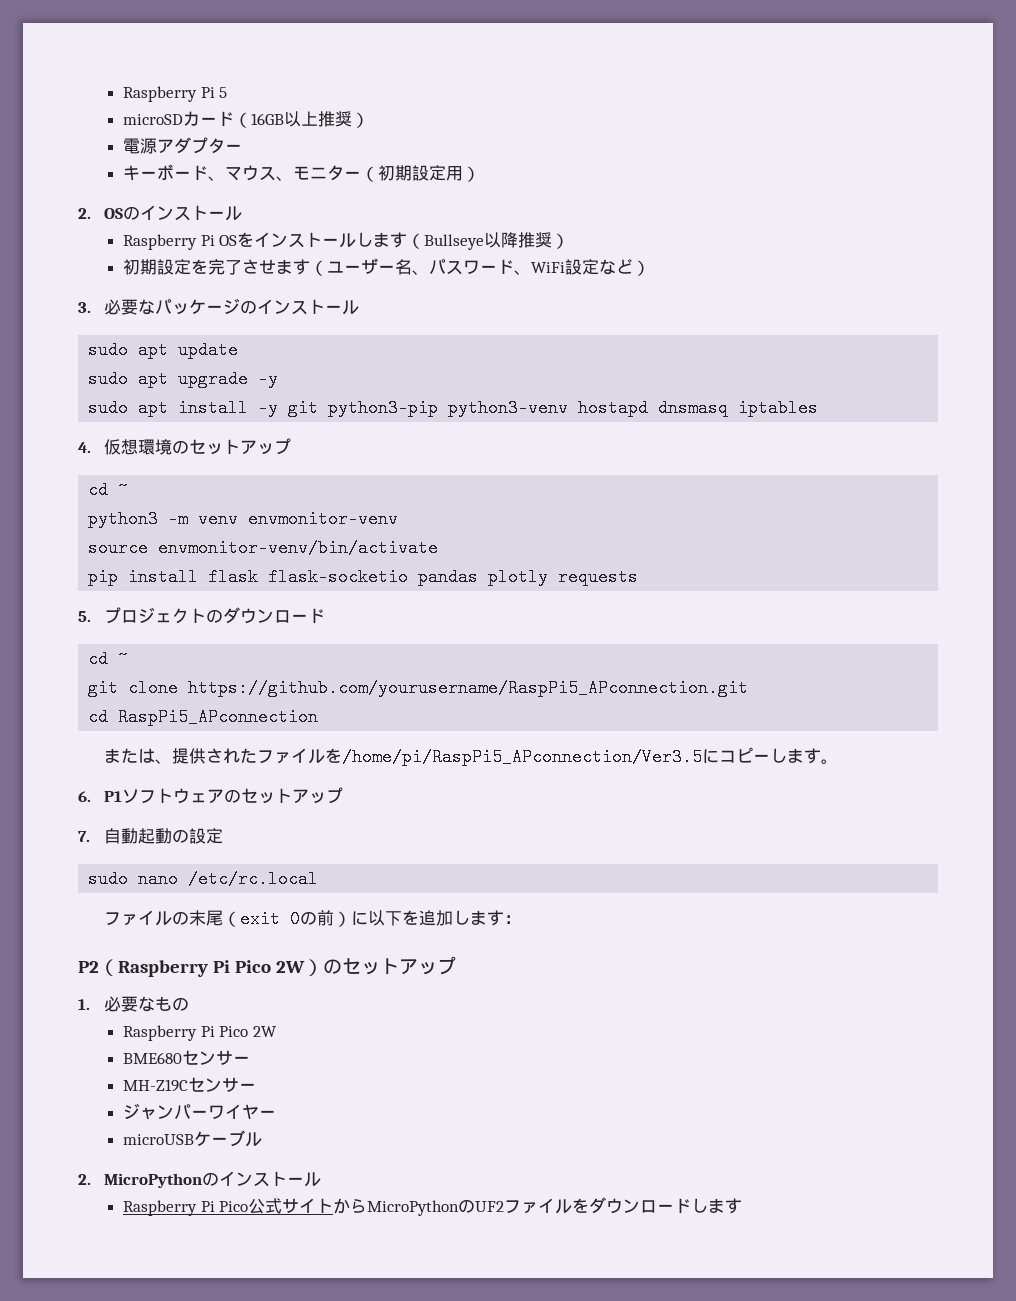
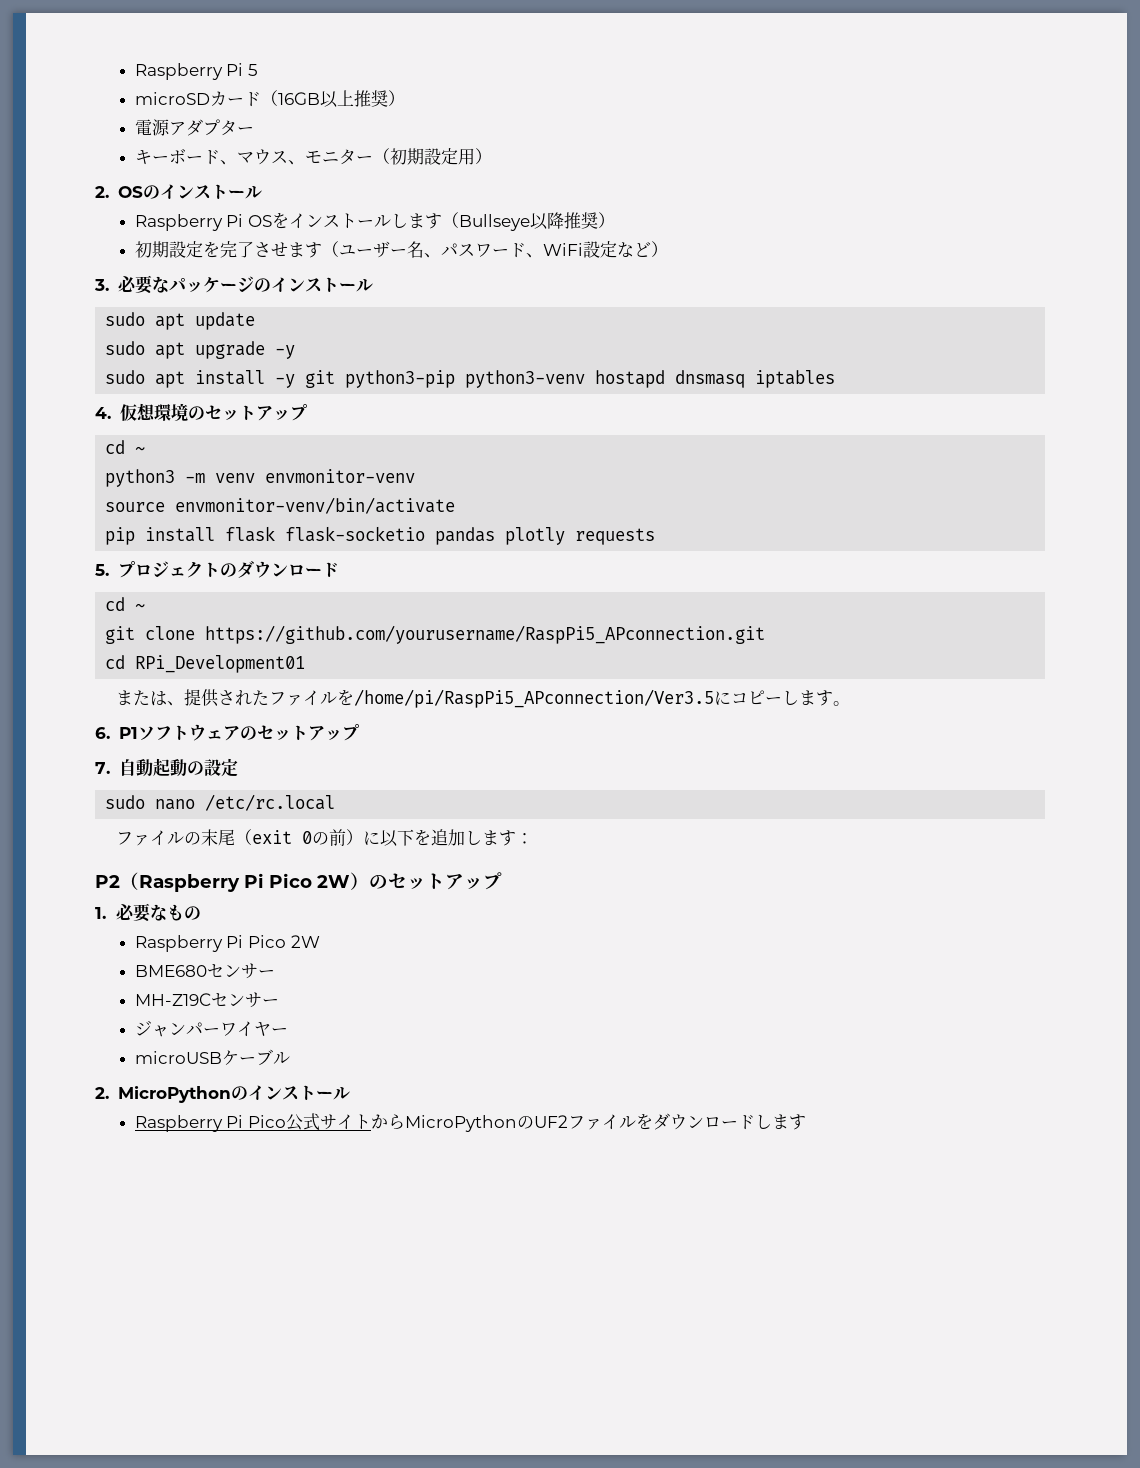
- cd RaspPi5_APconnection
+ cd RPi_Development01

